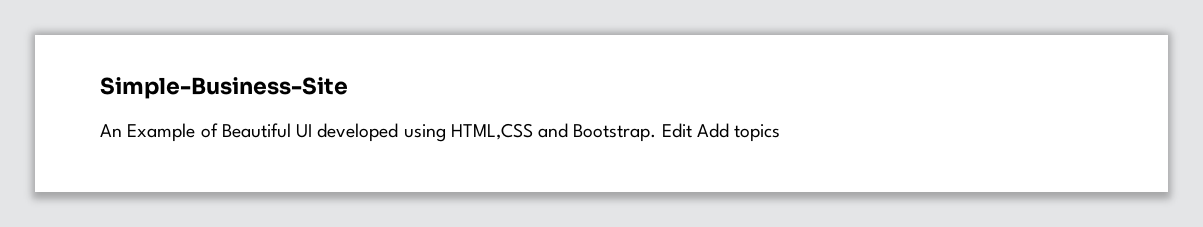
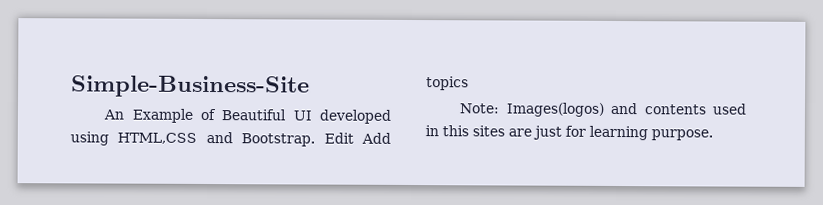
+ Note: Images(logos) and contents used in this sites are just for learning purpose.

